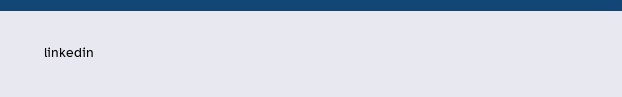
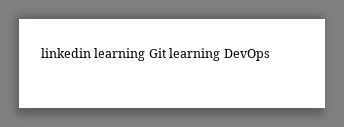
- linkedin
+ linkedin learning Git learning DevOps

